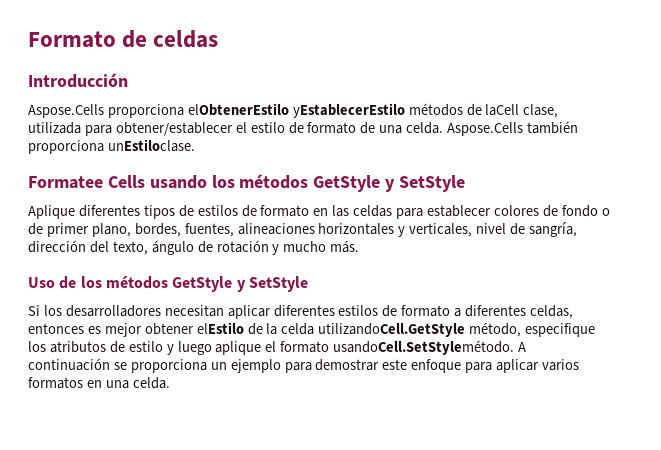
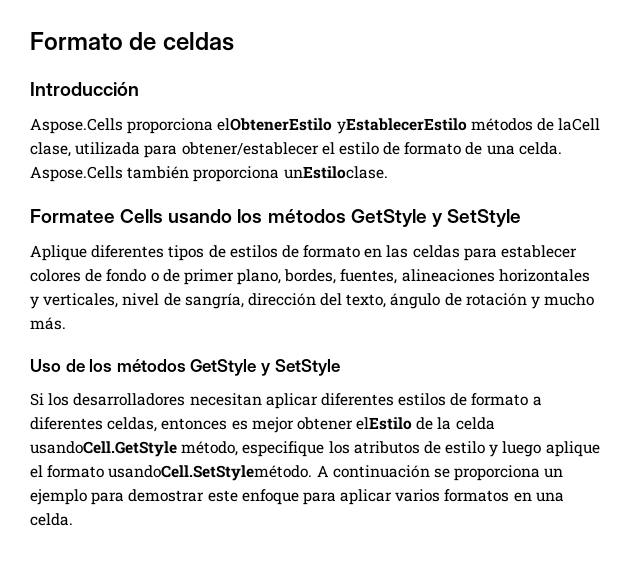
- Si los desarrolladores necesitan aplicar diferentes estilos de formato a diferentes celdas, entonces es mejor obtener elEstilo de la celda utilizandoCell.GetStyle método, especifique los atributos de estilo y luego aplique el formato usandoCell.SetStylemétodo. A continuación se proporciona un ejemplo para demostrar este enfoque para aplicar varios formatos en una celda.
+ Si los desarrolladores necesitan aplicar diferentes estilos de formato a diferentes celdas, entonces es mejor obtener elEstilo de la celda usandoCell.GetStyle método, especifique los atributos de estilo y luego aplique el formato usandoCell.SetStylemétodo. A continuación se proporciona un ejemplo para demostrar este enfoque para aplicar varios formatos en una celda.

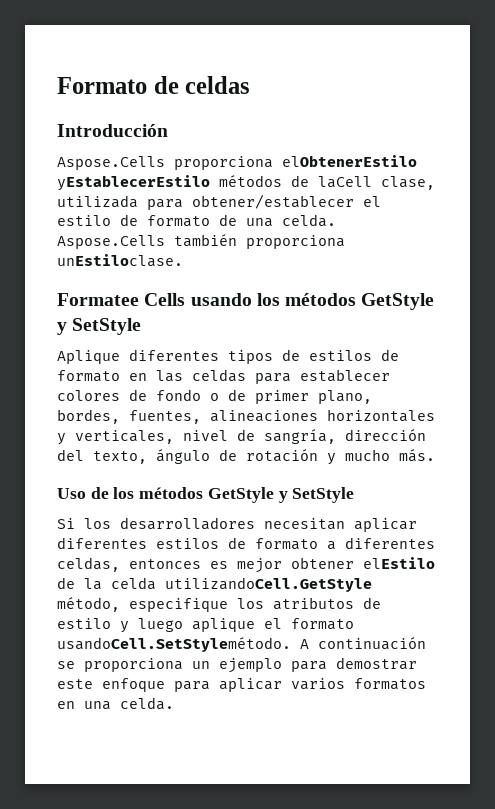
- Si los desarrolladores necesitan aplicar diferentes estilos de formato a diferentes celdas, entonces es mejor obtener elEstilo de la celda usandoCell.GetStyle método, especifique los atributos de estilo y luego aplique el formato usandoCell.SetStylemétodo. A continuación se proporciona un ejemplo para demostrar este enfoque para aplicar varios formatos en una celda.
+ Si los desarrolladores necesitan aplicar diferentes estilos de formato a diferentes celdas, entonces es mejor obtener elEstilo de la celda utilizandoCell.GetStyle método, especifique los atributos de estilo y luego aplique el formato usandoCell.SetStylemétodo. A continuación se proporciona un ejemplo para demostrar este enfoque para aplicar varios formatos en una celda.

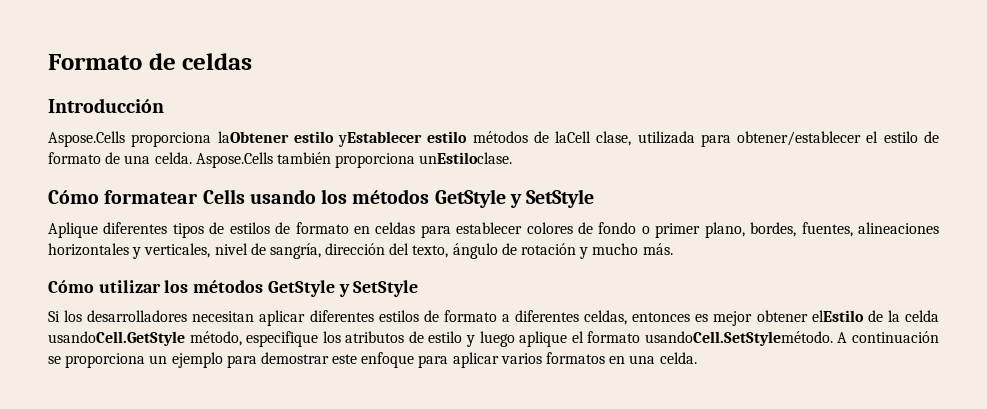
- Aspose.Cells proporciona elObtenerEstilo yEstablecerEstilo métodos de laCell clase, utilizada para obtener/establecer el estilo de formato de una celda.
+ Aspose.Cells proporciona laObtener estilo yEstablecer estilo métodos de laCell clase, utilizada para obtener/establecer el estilo de formato de una celda.
- Formatee Cells usando los métodos GetStyle y SetStyle
+ Cómo formatear Cells usando los métodos GetStyle y SetStyle
- Aplique diferentes tipos de estilos de formato en las celdas para establecer colores de fondo o de primer plano, bordes, fuentes, alineaciones horizontales y verticales, nivel de sangría, dirección del texto, ángulo de rotación y mucho más.
+ Aplique diferentes tipos de estilos de formato en celdas para establecer colores de fondo o primer plano, bordes, fuentes, alineaciones horizontales y verticales, nivel de sangría, dirección del texto, ángulo de rotación y mucho más.
- Uso de los métodos GetStyle y SetStyle
+ Cómo utilizar los métodos GetStyle y SetStyle
- Si los desarrolladores necesitan aplicar diferentes estilos de formato a diferentes celdas, entonces es mejor obtener elEstilo de la celda utilizandoCell.GetStyle método, especifique los atributos de estilo y luego aplique el formato usandoCell.SetStylemétodo. A continuación se proporciona un ejemplo para demostrar este enfoque para aplicar varios formatos en una celda.
+ Si los desarrolladores necesitan aplicar diferentes estilos de formato a diferentes celdas, entonces es mejor obtener elEstilo de la celda usandoCell.GetStyle método, especifique los atributos de estilo y luego aplique el formato usandoCell.SetStylemétodo. A continuación se proporciona un ejemplo para demostrar este enfoque para aplicar varios formatos en una celda.

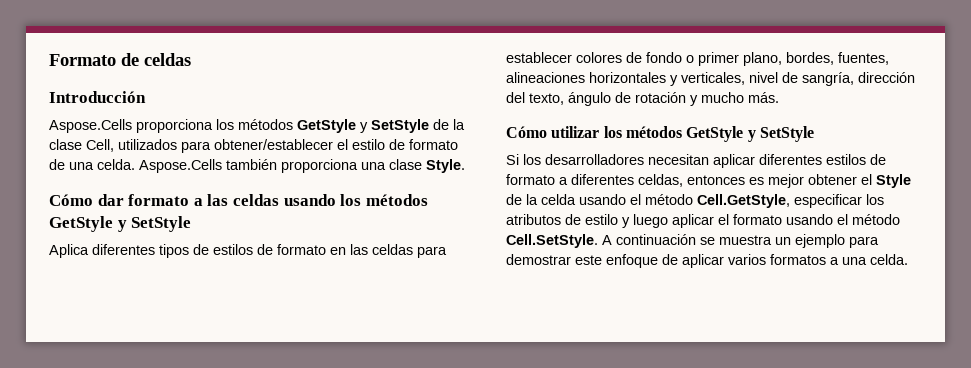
- Aspose.Cells proporciona laObtener estilo yEstablecer estilo métodos de laCell clase, utilizada para obtener/establecer el estilo de formato de una celda.
+ Aspose.Cells proporciona los métodos GetStyle y SetStyle de la clase Cell, utilizados para obtener/establecer el estilo de formato de una celda.
- Aspose.Cells también proporciona unEstiloclase.
- Cómo formatear Cells usando los métodos GetStyle y SetStyle
+ Aspose.Cells también proporciona una clase Style.
+ Cómo dar formato a las celdas usando los métodos GetStyle y SetStyle
- Aplique diferentes tipos de estilos de formato en celdas para establecer colores de fondo o primer plano, bordes, fuentes, alineaciones horizontales y verticales, nivel de sangría, dirección del texto, ángulo de rotación y mucho más.
+ Aplica diferentes tipos de estilos de formato en las celdas para establecer colores de fondo o primer plano, bordes, fuentes, alineaciones horizontales y verticales, nivel de sangría, dirección del texto, ángulo de rotación y mucho más.
- Si los desarrolladores necesitan aplicar diferentes estilos de formato a diferentes celdas, entonces es mejor obtener elEstilo de la celda usandoCell.GetStyle método, especifique los atributos de estilo y luego aplique el formato usandoCell.SetStylemétodo. A continuación se proporciona un ejemplo para demostrar este enfoque para aplicar varios formatos en una celda.
+ Si los desarrolladores necesitan aplicar diferentes estilos de formato a diferentes celdas, entonces es mejor obtener el Style de la celda usando el método Cell.GetStyle, especificar los atributos de estilo y luego aplicar el formato usando el método Cell.SetStyle. A continuación se muestra un ejemplo para demostrar este enfoque de aplicar varios formatos a una celda.

